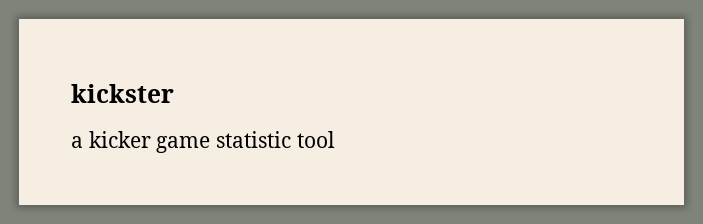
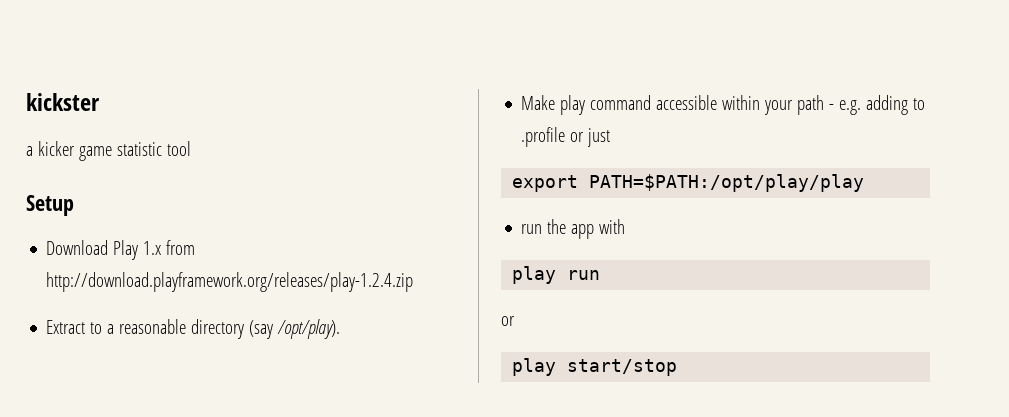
+ Setup
+ Download Play 1.x from http://download.playframework.org/releases/play-1.2.4.zip
+ Extract to a reasonable directory (say /opt/play).
+ Make play command accessible within your path - e.g. adding to .profile or just
+ export PATH=$PATH:/opt/play/play
+ run the app with
+ play run
+ or
+ play start/stop

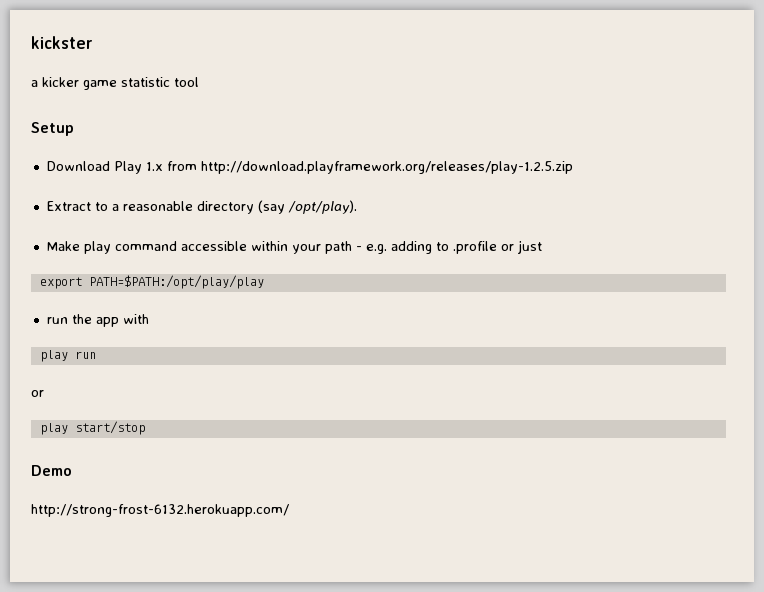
- Download Play 1.x from http://download.playframework.org/releases/play-1.2.4.zip
+ Download Play 1.x from http://download.playframework.org/releases/play-1.2.5.zip
+ Demo
+ http://strong-frost-6132.herokuapp.com/

